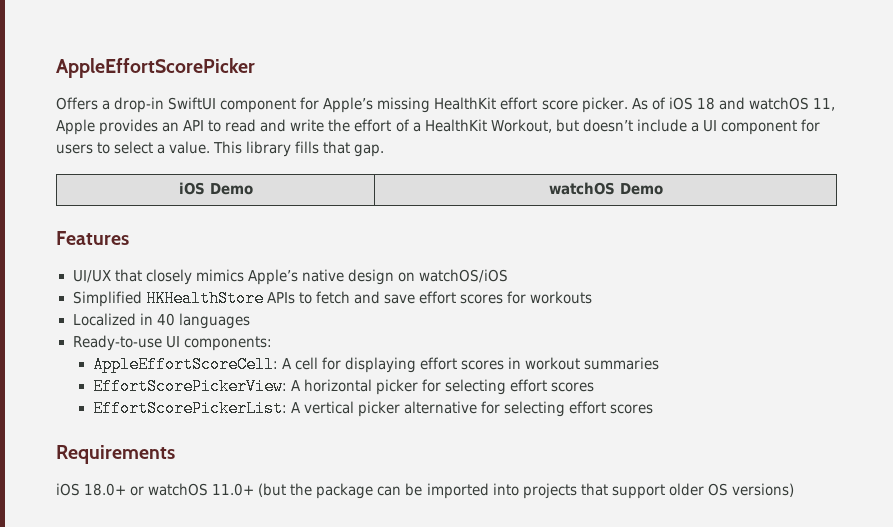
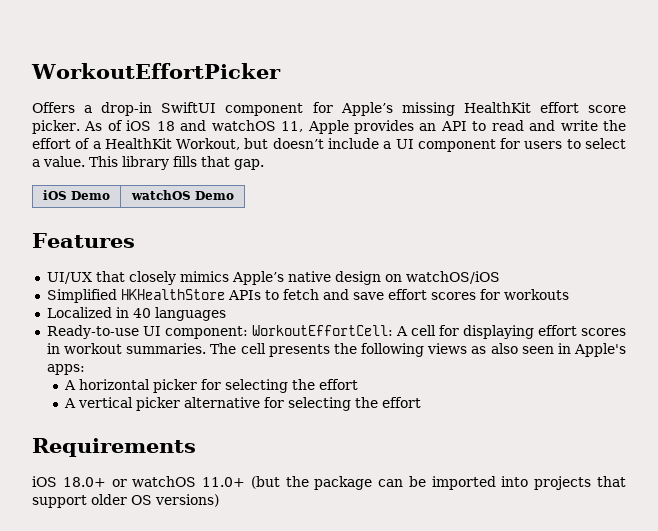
- AppleEffortScorePicker
+ WorkoutEffortPicker
- Ready-to-use UI components:
- AppleEffortScoreCell: A cell for displaying effort scores in workout summaries
- EffortScorePickerView: A horizontal picker for selecting effort scores
- EffortScorePickerList: A vertical picker alternative for selecting effort scores
+ Ready-to-use UI component: WorkoutEffortCell: A cell for displaying effort scores in workout summaries. The cell presents the following views as also seen in Apple's apps:
+ A horizontal picker for selecting the effort
+ A vertical picker alternative for selecting the effort

